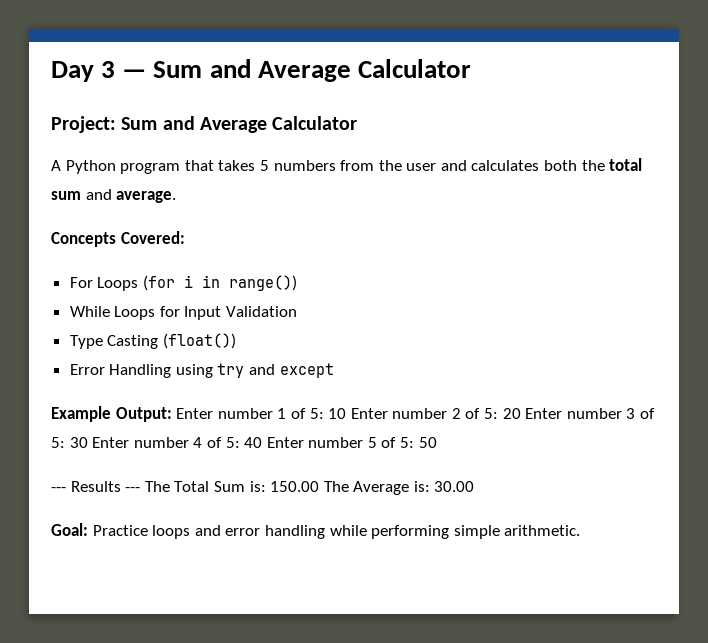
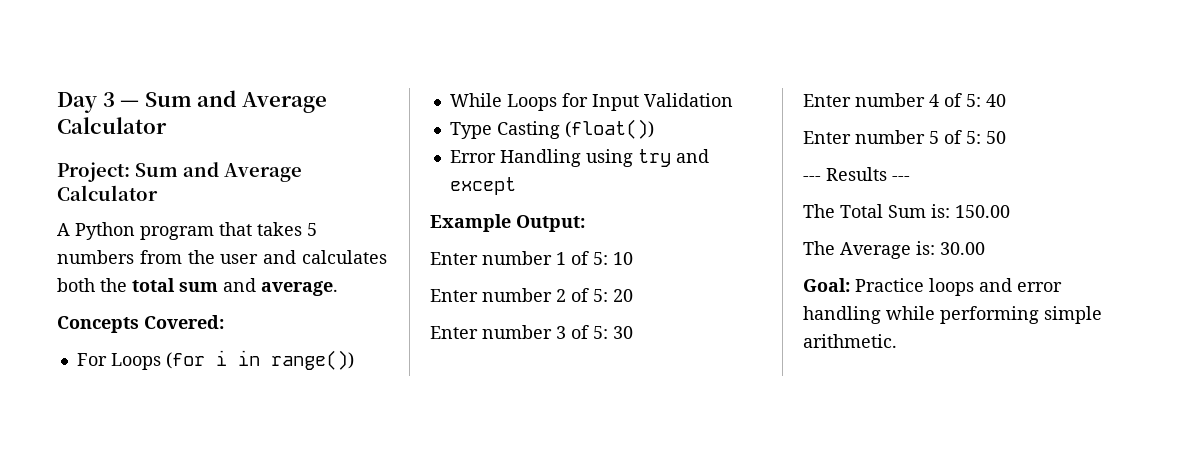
- Example Output: Enter number 1 of 5: 10 Enter number 2 of 5: 20 Enter number 3 of 5: 30 Enter number 4 of 5: 40 Enter number 5 of 5: 50
+ Example Output:
+ Enter number 1 of 5: 10
+ Enter number 2 of 5: 20
+ Enter number 3 of 5: 30
+ Enter number 4 of 5: 40
+ Enter number 5 of 5: 50
- --- Results --- The Total Sum is: 150.00 The Average is: 30.00
+ --- Results ---
+ The Total Sum is: 150.00
+ The Average is: 30.00

